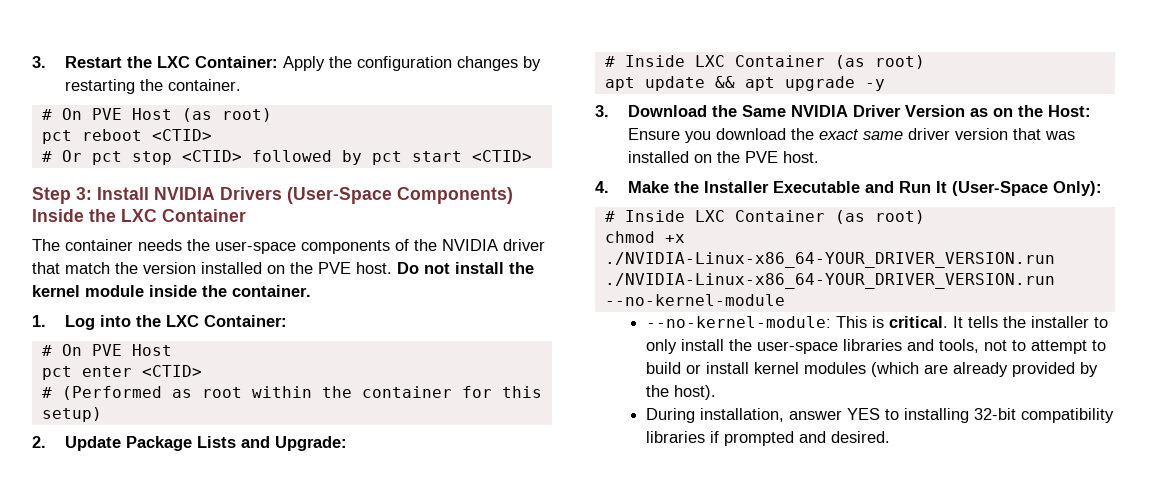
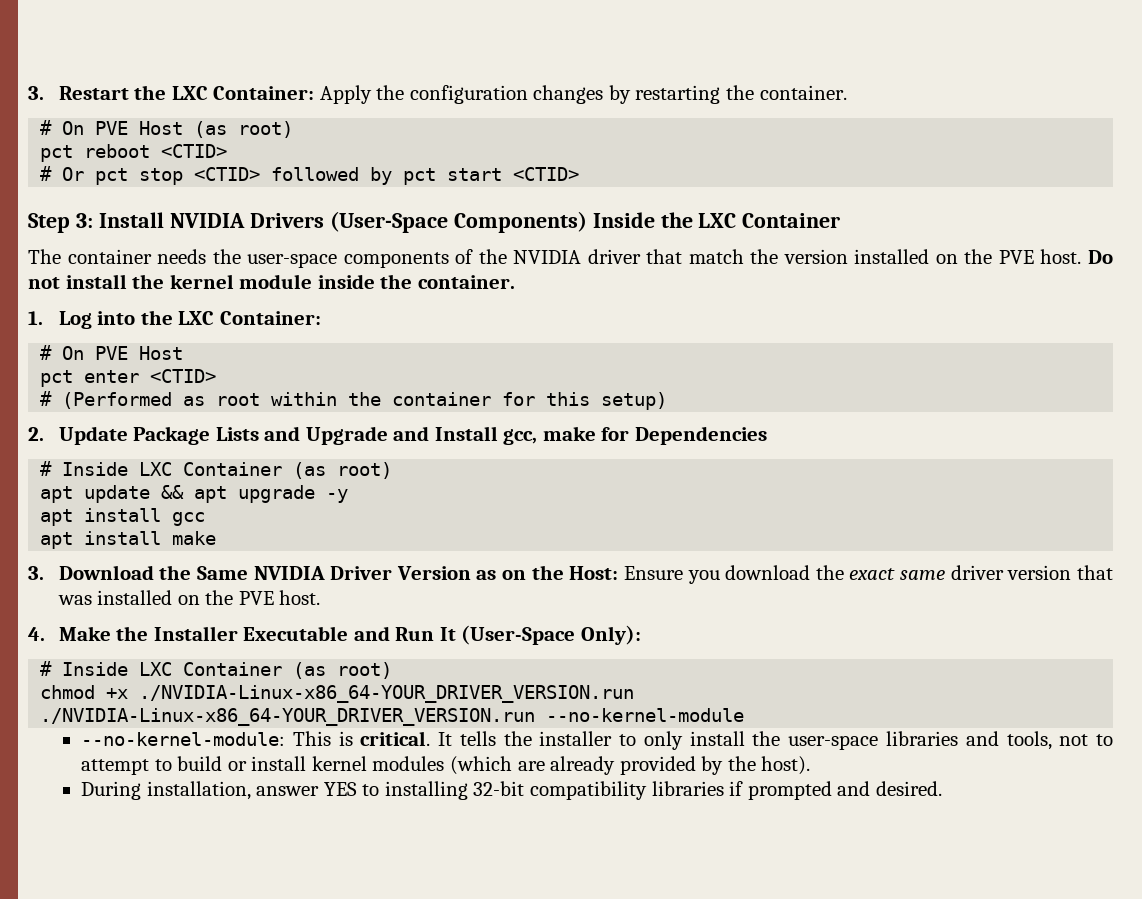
- 2. Update Package Lists and Upgrade:
+ 2. Update Package Lists and Upgrade and Install gcc, make for Dependencies
+ apt install gcc
+ apt install make

